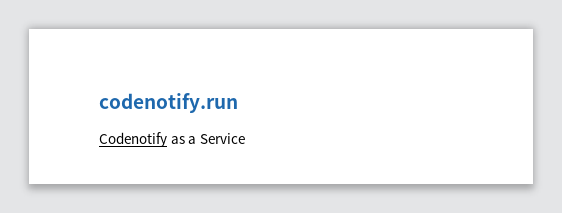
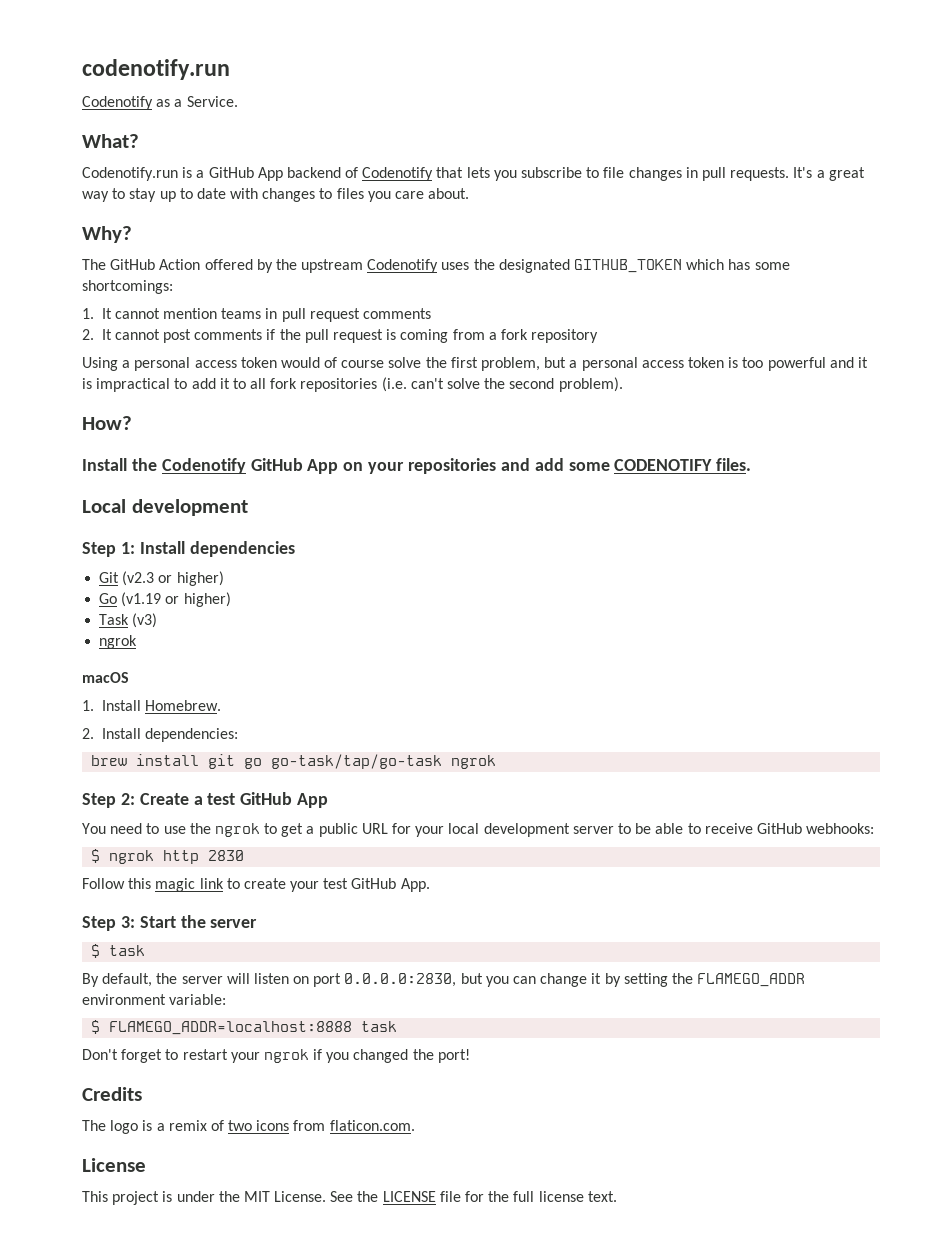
- Codenotify as a Service
+ Codenotify as a Service.
+ What?
+ Codenotify.run is a GitHub App backend of Codenotify that lets you subscribe to file changes in pull requests. It's a great way to stay up to date with changes to files you care about.
+ Why?
+ The GitHub Action offered by the upstream Codenotify uses the designated GITHUB_TOKEN which has some shortcomings:
+ 1. It cannot mention teams in pull request comments
+ 2. It cannot post comments if the pull request is coming from a fork repository
+ Using a personal access token would of course solve the first problem, but a personal access token is too powerful and it is impractical to add it to all fork repositories (i.e. can't solve the second problem).
+ How?
+ Install the Codenotify GitHub App on your repositories and add some CODENOTIFY files.
+ Local development
+ Step 1: Install dependencies
+ Git (v2.3 or higher)
+ Go (v1.19 or higher)
+ Task (v3)
+ ngrok
+ macOS
+ 1. Install Homebrew.
+ 2. Install dependencies:
+ brew install git go go-task/tap/go-task ngrok
+ Step 2: Create a test GitHub App
+ You need to use the ngrok to get a public URL for your local development server to be able to receive GitHub webhooks:
+ $ ngrok http 2830
+ Follow this magic link to create your test GitHub App.
+ Step 3: Start the server
+ $ task
+ By default, the server will listen on port 0.0.0.0:2830, but you can change it by setting the FLAMEGO_ADDR environment variable:
+ $ FLAMEGO_ADDR=localhost:8888 task
+ Don't forget to restart your ngrok if you changed the port!
+ Credits
+ The logo is a remix of two icons from flaticon.com.
+ License
+ This project is under the MIT License. See the LICENSE file for the full license text.

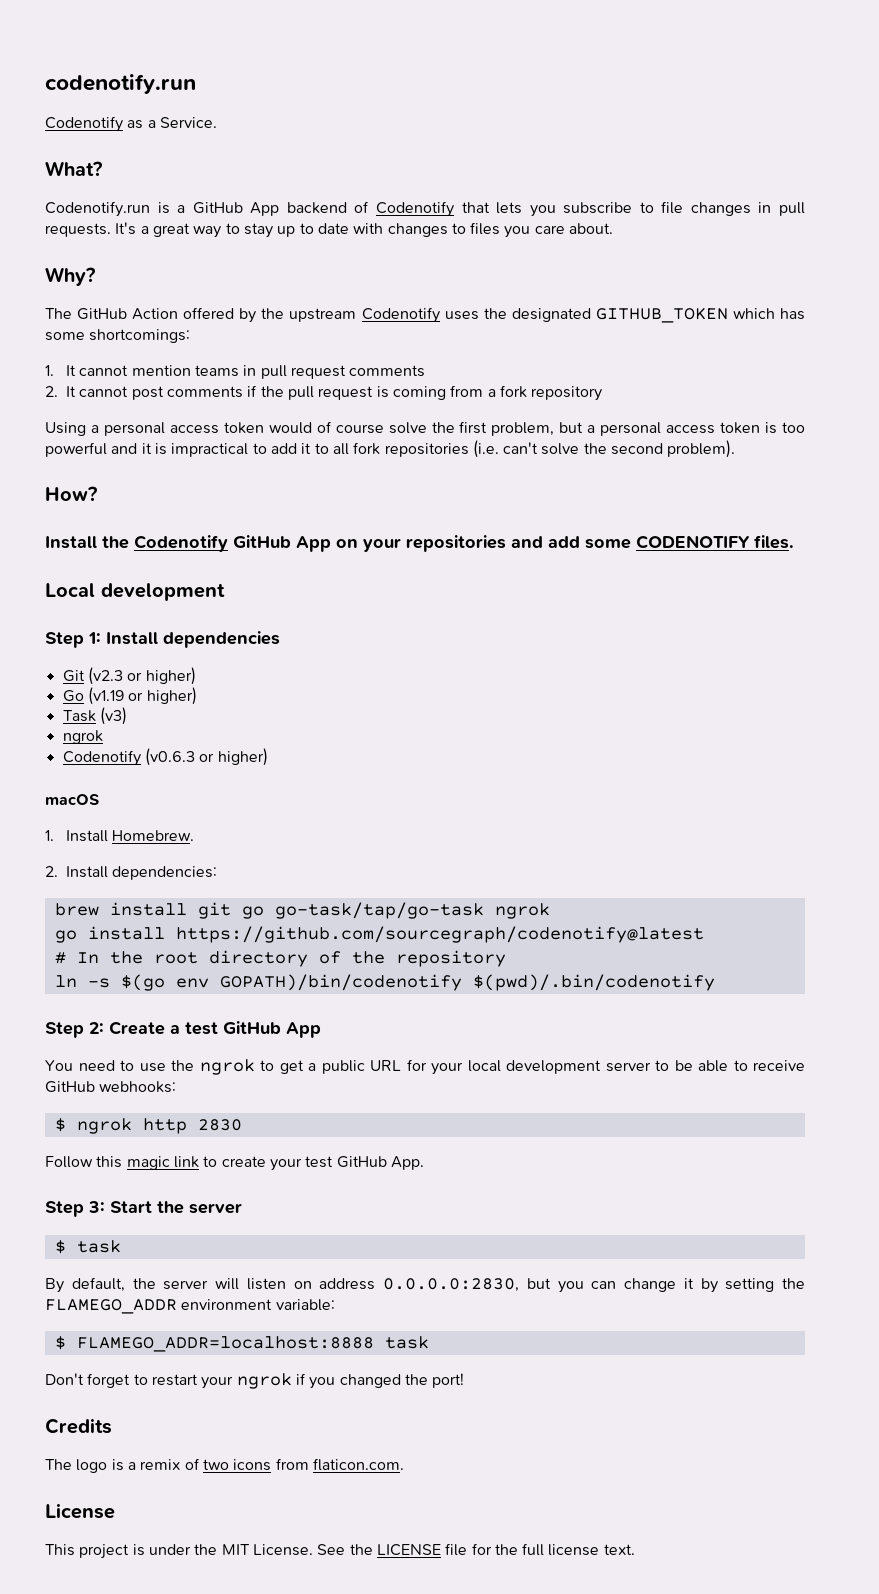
+ Codenotify (v0.6.3 or higher)
+ go install https://github.com/sourcegraph/codenotify@latest
+ # In the root directory of the repository
+ ln -s $(go env GOPATH)/bin/codenotify $(pwd)/.bin/codenotify
- By default, the server will listen on port 0.0.0.0:2830, but you can change it by setting the FLAMEGO_ADDR environment variable:
+ By default, the server will listen on address 0.0.0.0:2830, but you can change it by setting the FLAMEGO_ADDR environment variable:

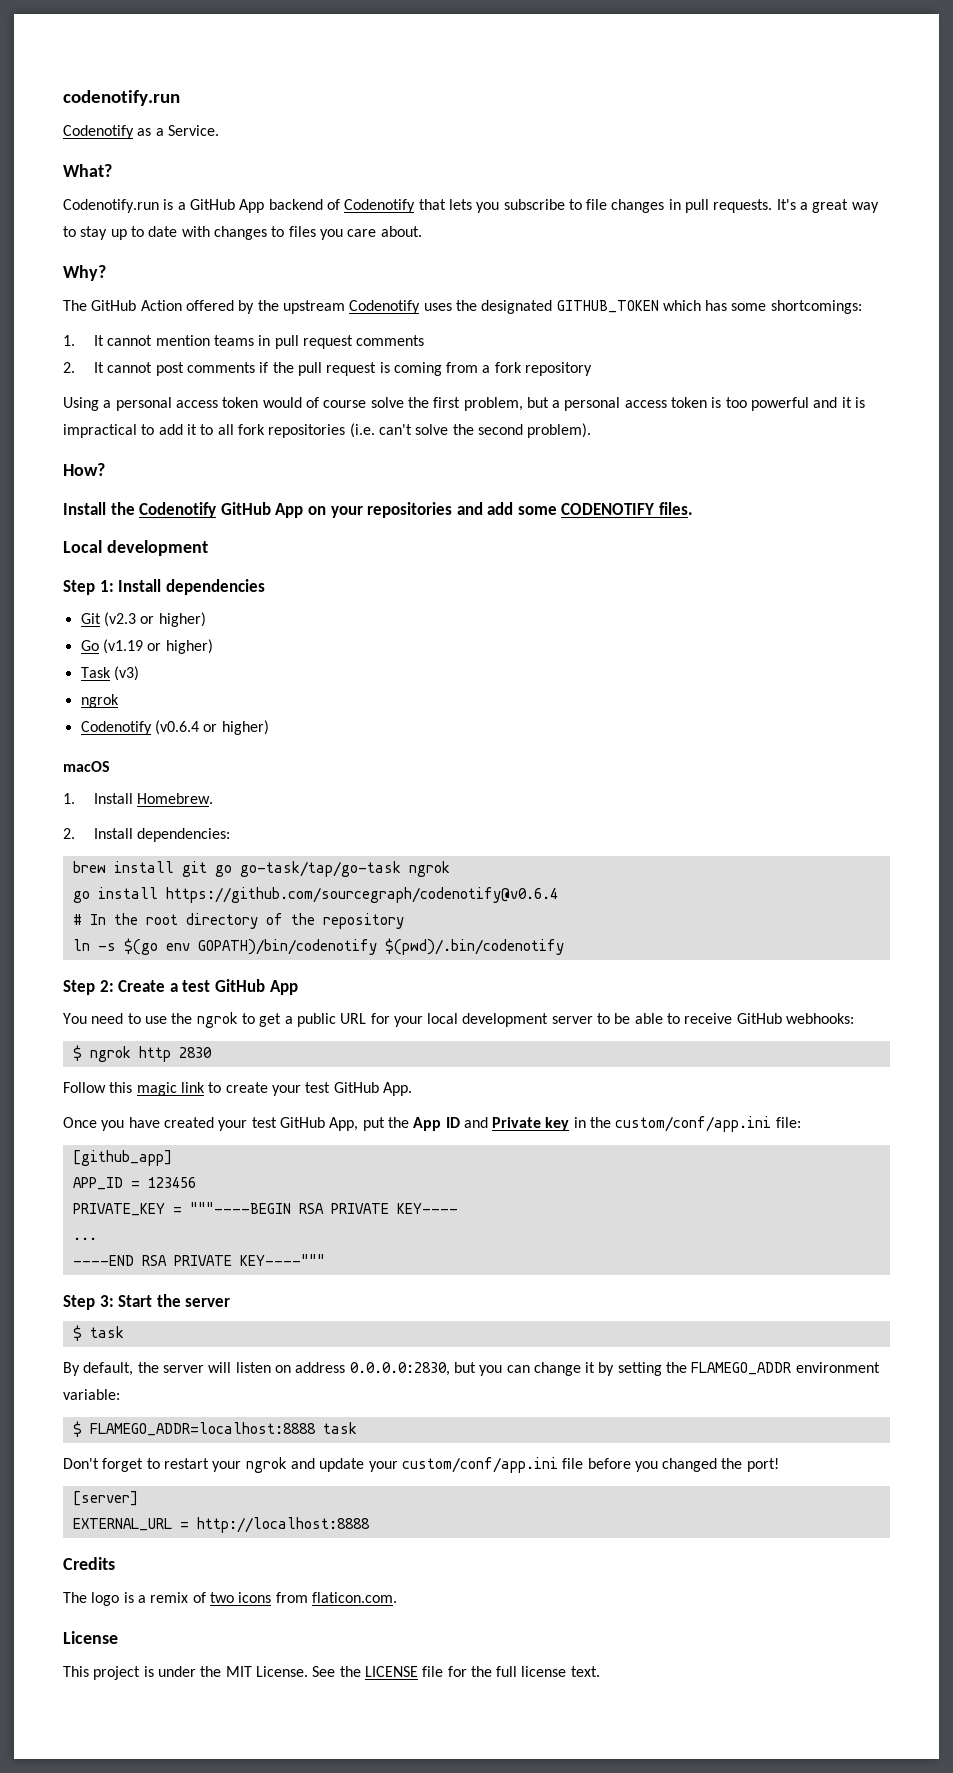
- Codenotify (v0.6.3 or higher)
+ Codenotify (v0.6.4 or higher)
- go install https://github.com/sourcegraph/codenotify@latest
+ go install https://github.com/sourcegraph/codenotify@v0.6.4
+ Once you have created your test GitHub App, put the App ID and Private key in the custom/conf/app.ini file:
+ [github_app]
+ APP_ID = 123456
+ PRIVATE_KEY = """----BEGIN RSA PRIVATE KEY----
+ ...
+ ----END RSA PRIVATE KEY----"""
- Don't forget to restart your ngrok if you changed the port!
+ Don't forget to restart your ngrok and update your custom/conf/app.ini file before you changed the port!
+ [server]
+ EXTERNAL_URL = http://localhost:8888

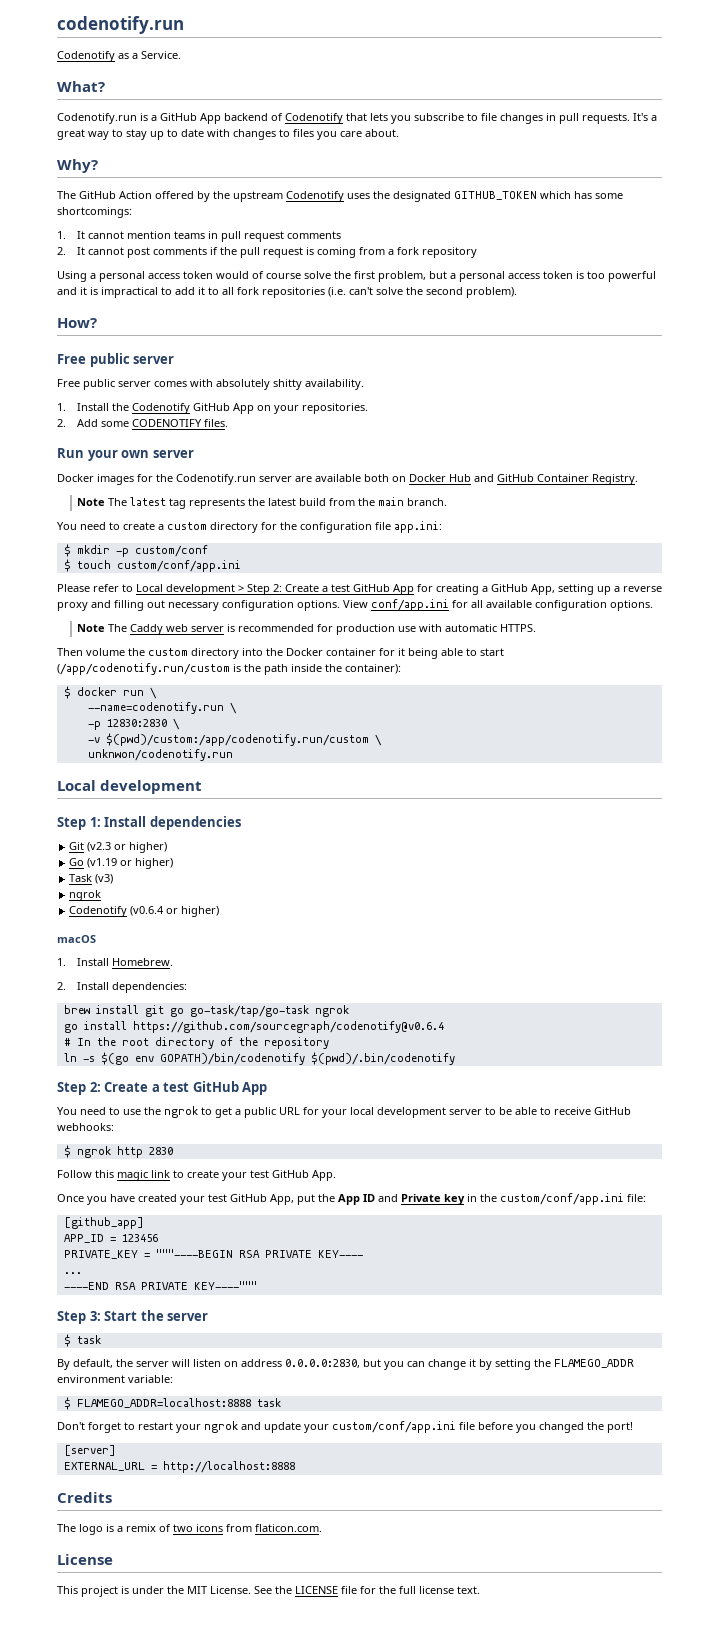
  How?
- Install the Codenotify GitHub App on your repositories and add some CODENOTIFY files.
+ Free public server
+ Free public server comes with absolutely shitty availability.
+ 1. Install the Codenotify GitHub App on your repositories.
+ 2. Add some CODENOTIFY files.
+ Run your own server
+ Docker images for the Codenotify.run server are available both on Docker Hub and GitHub Container Registry.
+ Note The latest tag represents the latest build from the main branch.
+ You need to create a custom directory for the configuration file app.ini:
+ $ mkdir -p custom/conf
+ $ touch custom/conf/app.ini
+ Please refer to Local development > Step 2: Create a test GitHub App for creating a GitHub App, setting up a reverse proxy and filling out necessary configuration options. View conf/app.ini for all available configuration options.
+ Note The Caddy web server is recommended for production use with automatic HTTPS.
+ Then volume the custom directory into the Docker container for it being able to start (/app/codenotify.run/custom is the path inside the container):
+ $ docker run \
+ --name=codenotify.run \
+ -p 12830:2830 \
+ -v $(pwd)/custom:/app/codenotify.run/custom \
+ unknwon/codenotify.run

